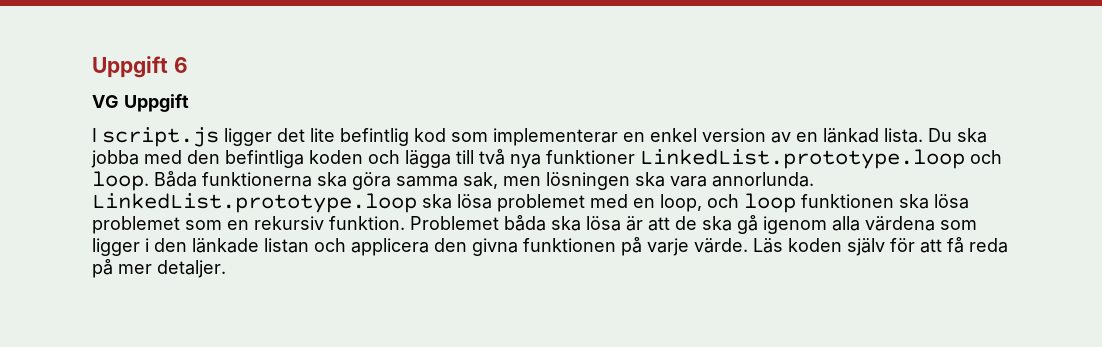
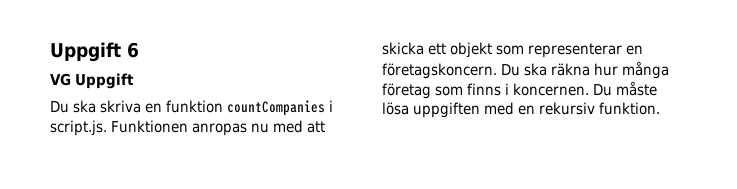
- I script.js ligger det lite befintlig kod som implementerar en enkel version av en länkad lista. Du ska jobba med den befintliga koden och lägga till två nya funktioner LinkedList.prototype.loop och loop. Båda funktionerna ska göra samma sak, men lösningen ska vara annorlunda. LinkedList.prototype.loop ska lösa problemet med en loop, och loop funktionen ska lösa problemet som en rekursiv funktion. Problemet båda ska lösa är att de ska gå igenom alla värdena som ligger i den länkade listan och applicera den givna funktionen på varje värde. Läs koden själv för att få reda på mer detaljer.
+ Du ska skriva en funktion countCompanies i script.js. Funktionen anropas nu med att skicka ett objekt som representerar en företagskoncern. Du ska räkna hur många företag som finns i koncernen. Du måste lösa uppgiften med en rekursiv funktion.

